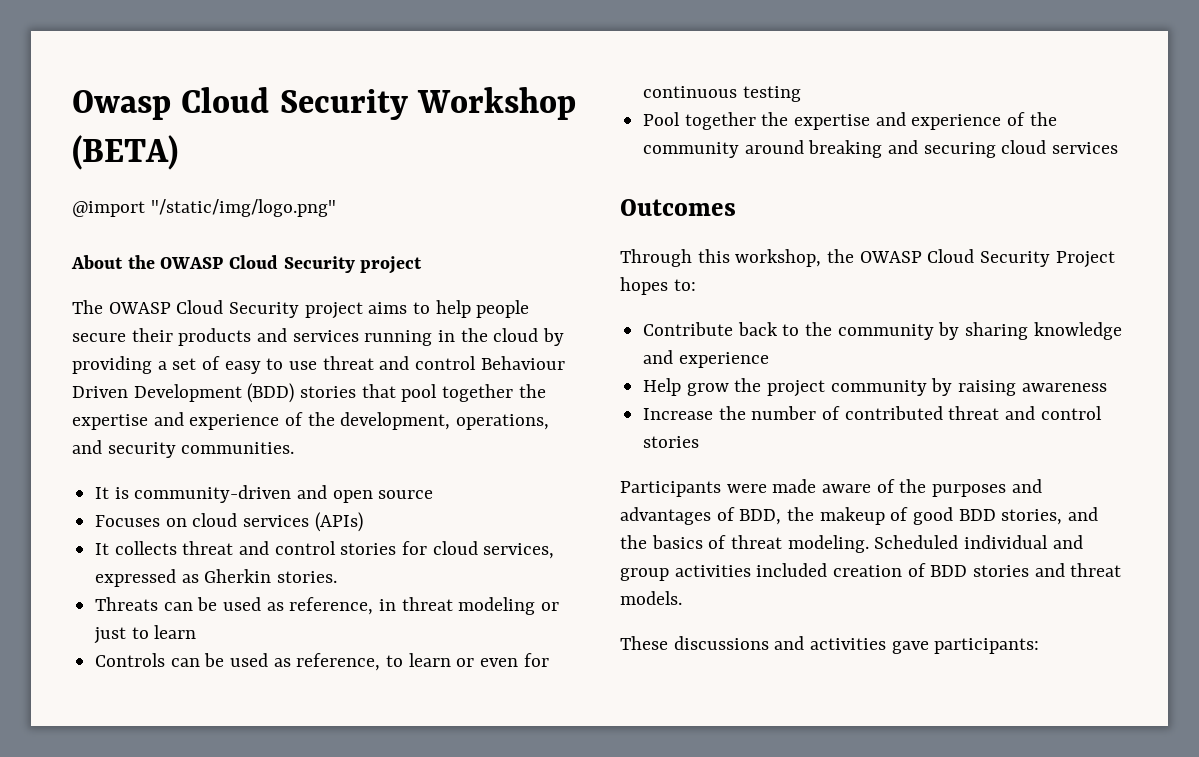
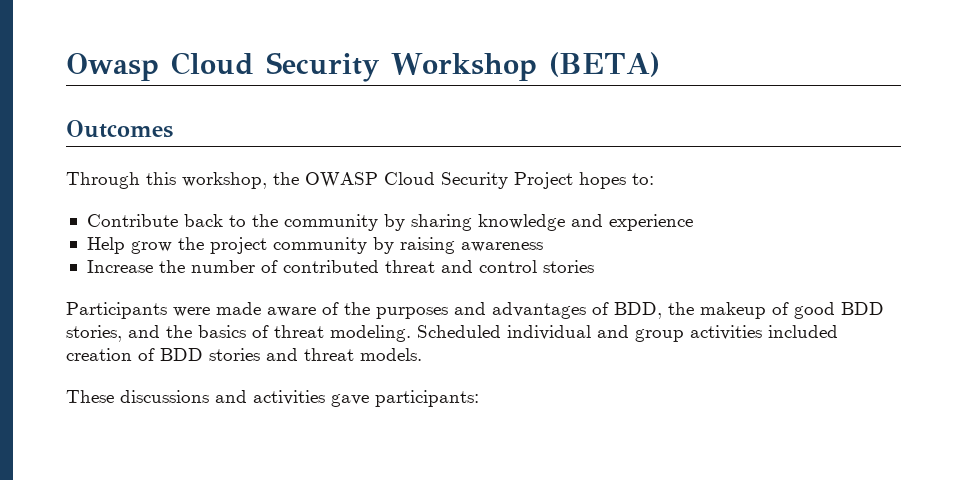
- @import "/static/img/logo.png"
- About the OWASP Cloud Security project
- The OWASP Cloud Security project aims to help people secure their products and services running in the cloud by providing a set of easy to use threat and control Behaviour Driven Development (BDD) stories that pool together the expertise and experience of the development, operations, and security communities.
- It is community-driven and open source
- Focuses on cloud services (APIs)
- It collects threat and control stories for cloud services, expressed as Gherkin stories.
- Threats can be used as reference, in threat modeling or just to learn
- Controls can be used as reference, to learn or even for continuous testing
- Pool together the expertise and experience of the community around breaking and securing cloud services

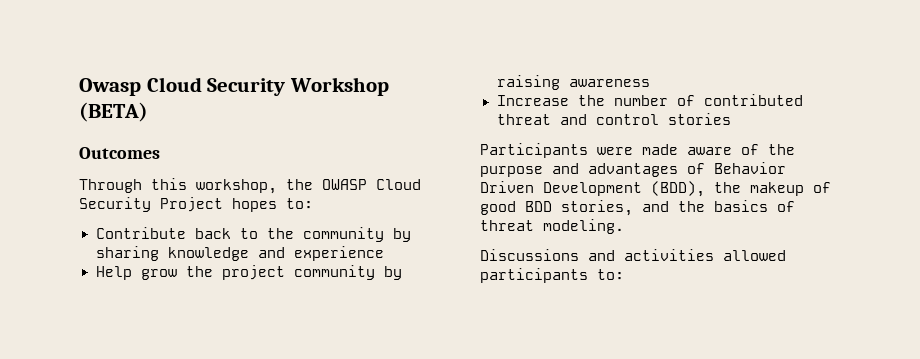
- Participants were made aware of the purposes and advantages of BDD, the makeup of good BDD stories, and the basics of threat modeling. Scheduled individual and group activities included creation of BDD stories and threat models.
- These discussions and activities gave participants:
+ Participants were made aware of the purpose and advantages of Behavior Driven Development (BDD), the makeup of good BDD stories, and the basics of threat modeling.
+ Discussions and activities allowed participants to:

